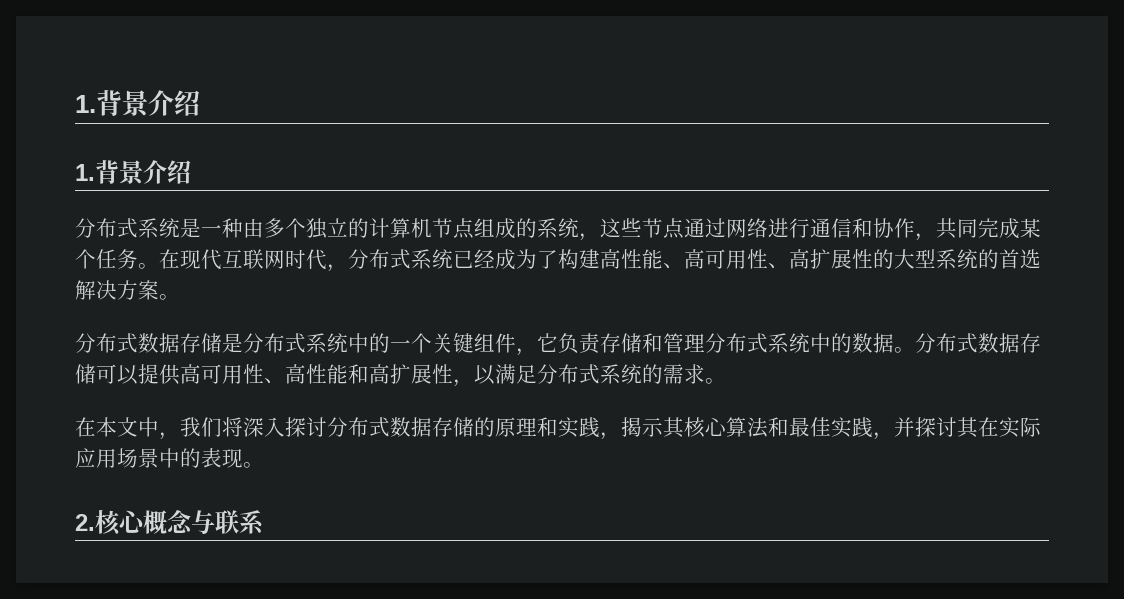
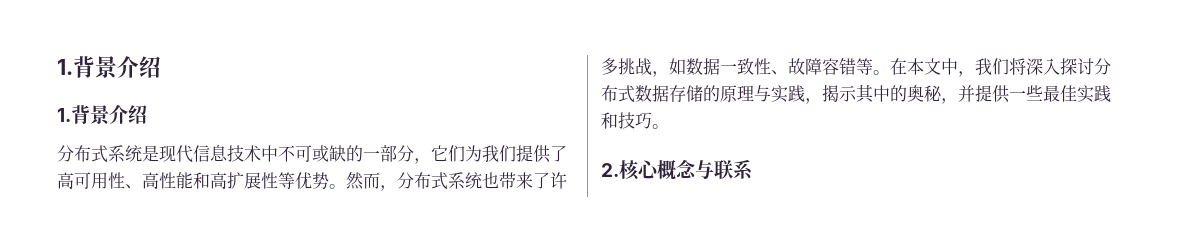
- 分布式系统是一种由多个独立的计算机节点组成的系统，这些节点通过网络进行通信和协作，共同完成某个任务。在现代互联网时代，分布式系统已经成为了构建高性能、高可用性、高扩展性的大型系统的首选解决方案。
- 分布式数据存储是分布式系统中的一个关键组件，它负责存储和管理分布式系统中的数据。分布式数据存储可以提供高可用性、高性能和高扩展性，以满足分布式系统的需求。
- 在本文中，我们将深入探讨分布式数据存储的原理和实践，揭示其核心算法和最佳实践，并探讨其在实际应用场景中的表现。
+ 分布式系统是现代信息技术中不可或缺的一部分，它们为我们提供了高可用性、高性能和高扩展性等优势。然而，分布式系统也带来了许多挑战，如数据一致性、故障容错等。在本文中，我们将深入探讨分布式数据存储的原理与实践，揭示其中的奥秘，并提供一些最佳实践和技巧。

